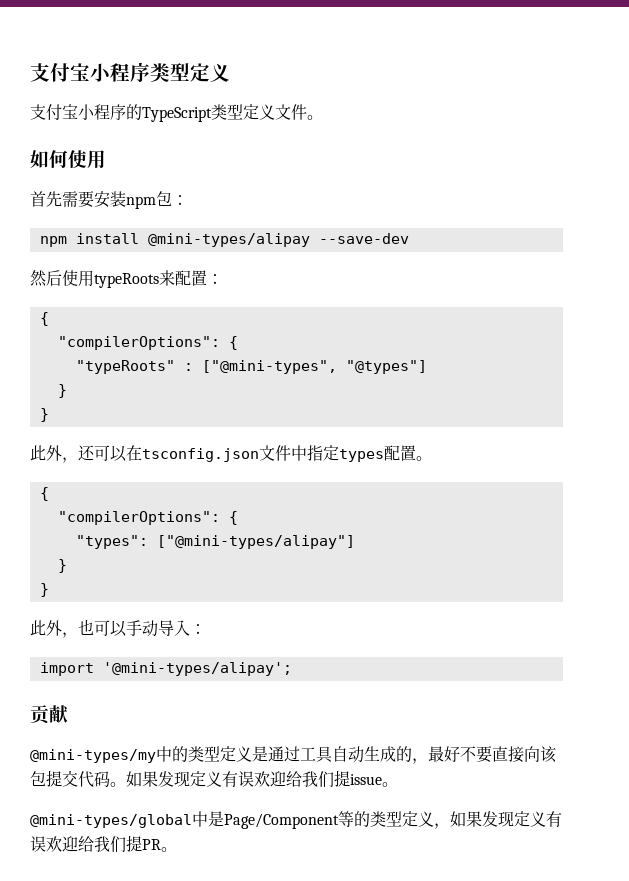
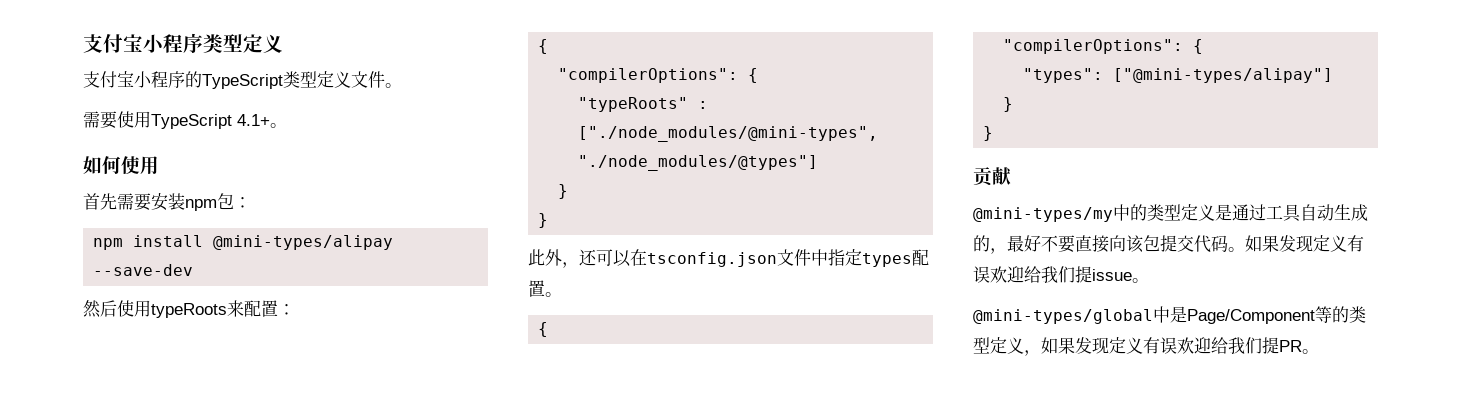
+ 需要使用TypeScript 4.1+。
- "typeRoots" : ["@mini-types", "@types"]
+ "typeRoots" : ["./node_modules/@mini-types", "./node_modules/@types"]
- 此外，也可以手动导入：
- import '@mini-types/alipay';

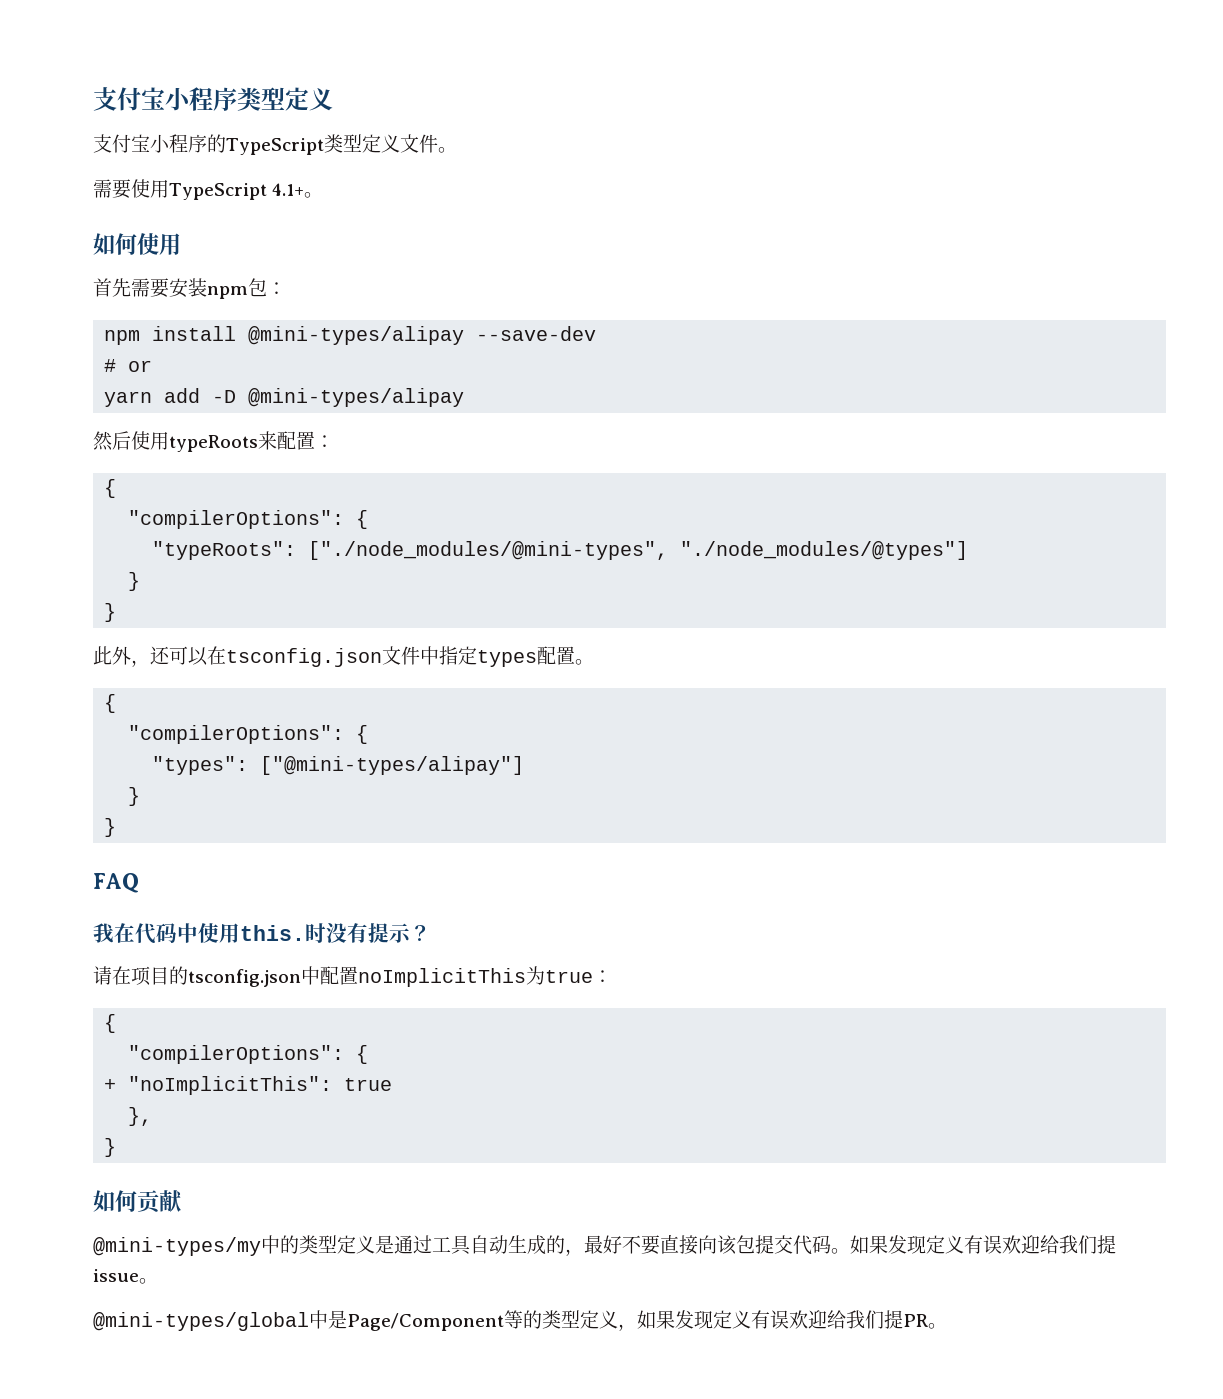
+ # or
+ yarn add -D @mini-types/alipay
- "typeRoots" : ["./node_modules/@mini-types", "./node_modules/@types"]
+ "typeRoots": ["./node_modules/@mini-types", "./node_modules/@types"]
- 贡献
+ FAQ
+ 我在代码中使用this.时没有提示？
+ 请在项目的tsconfig.json中配置noImplicitThis为true：
+ {
+ "compilerOptions": {
+ + "noImplicitThis": true
+ },
+ }
+ 如何贡献

